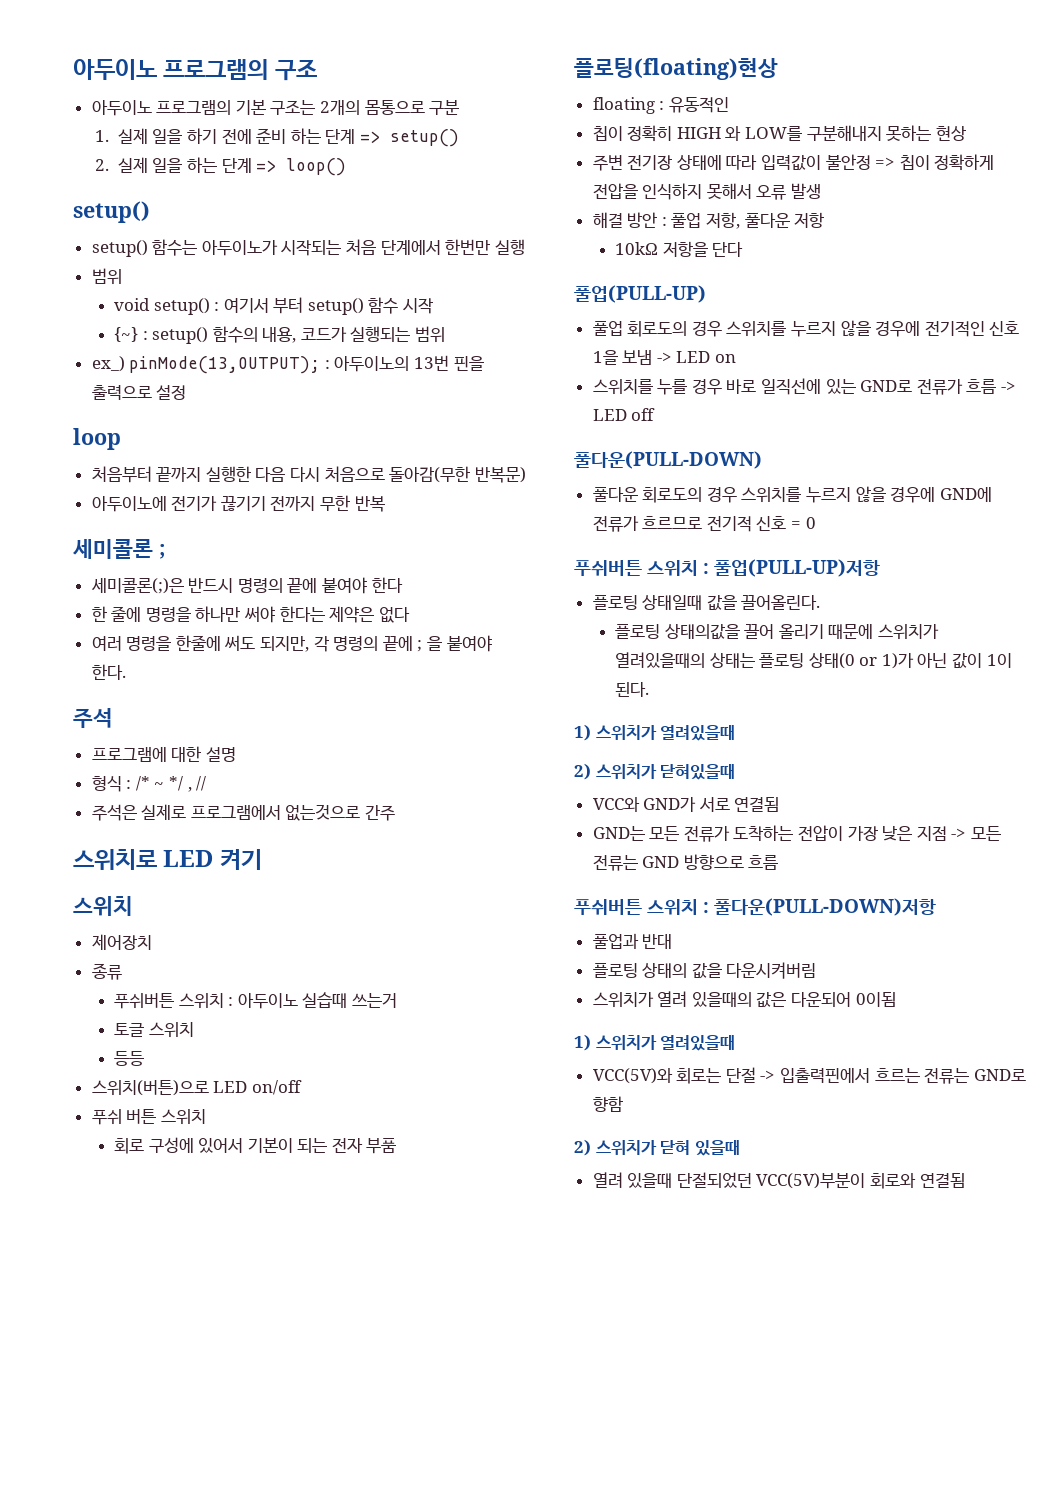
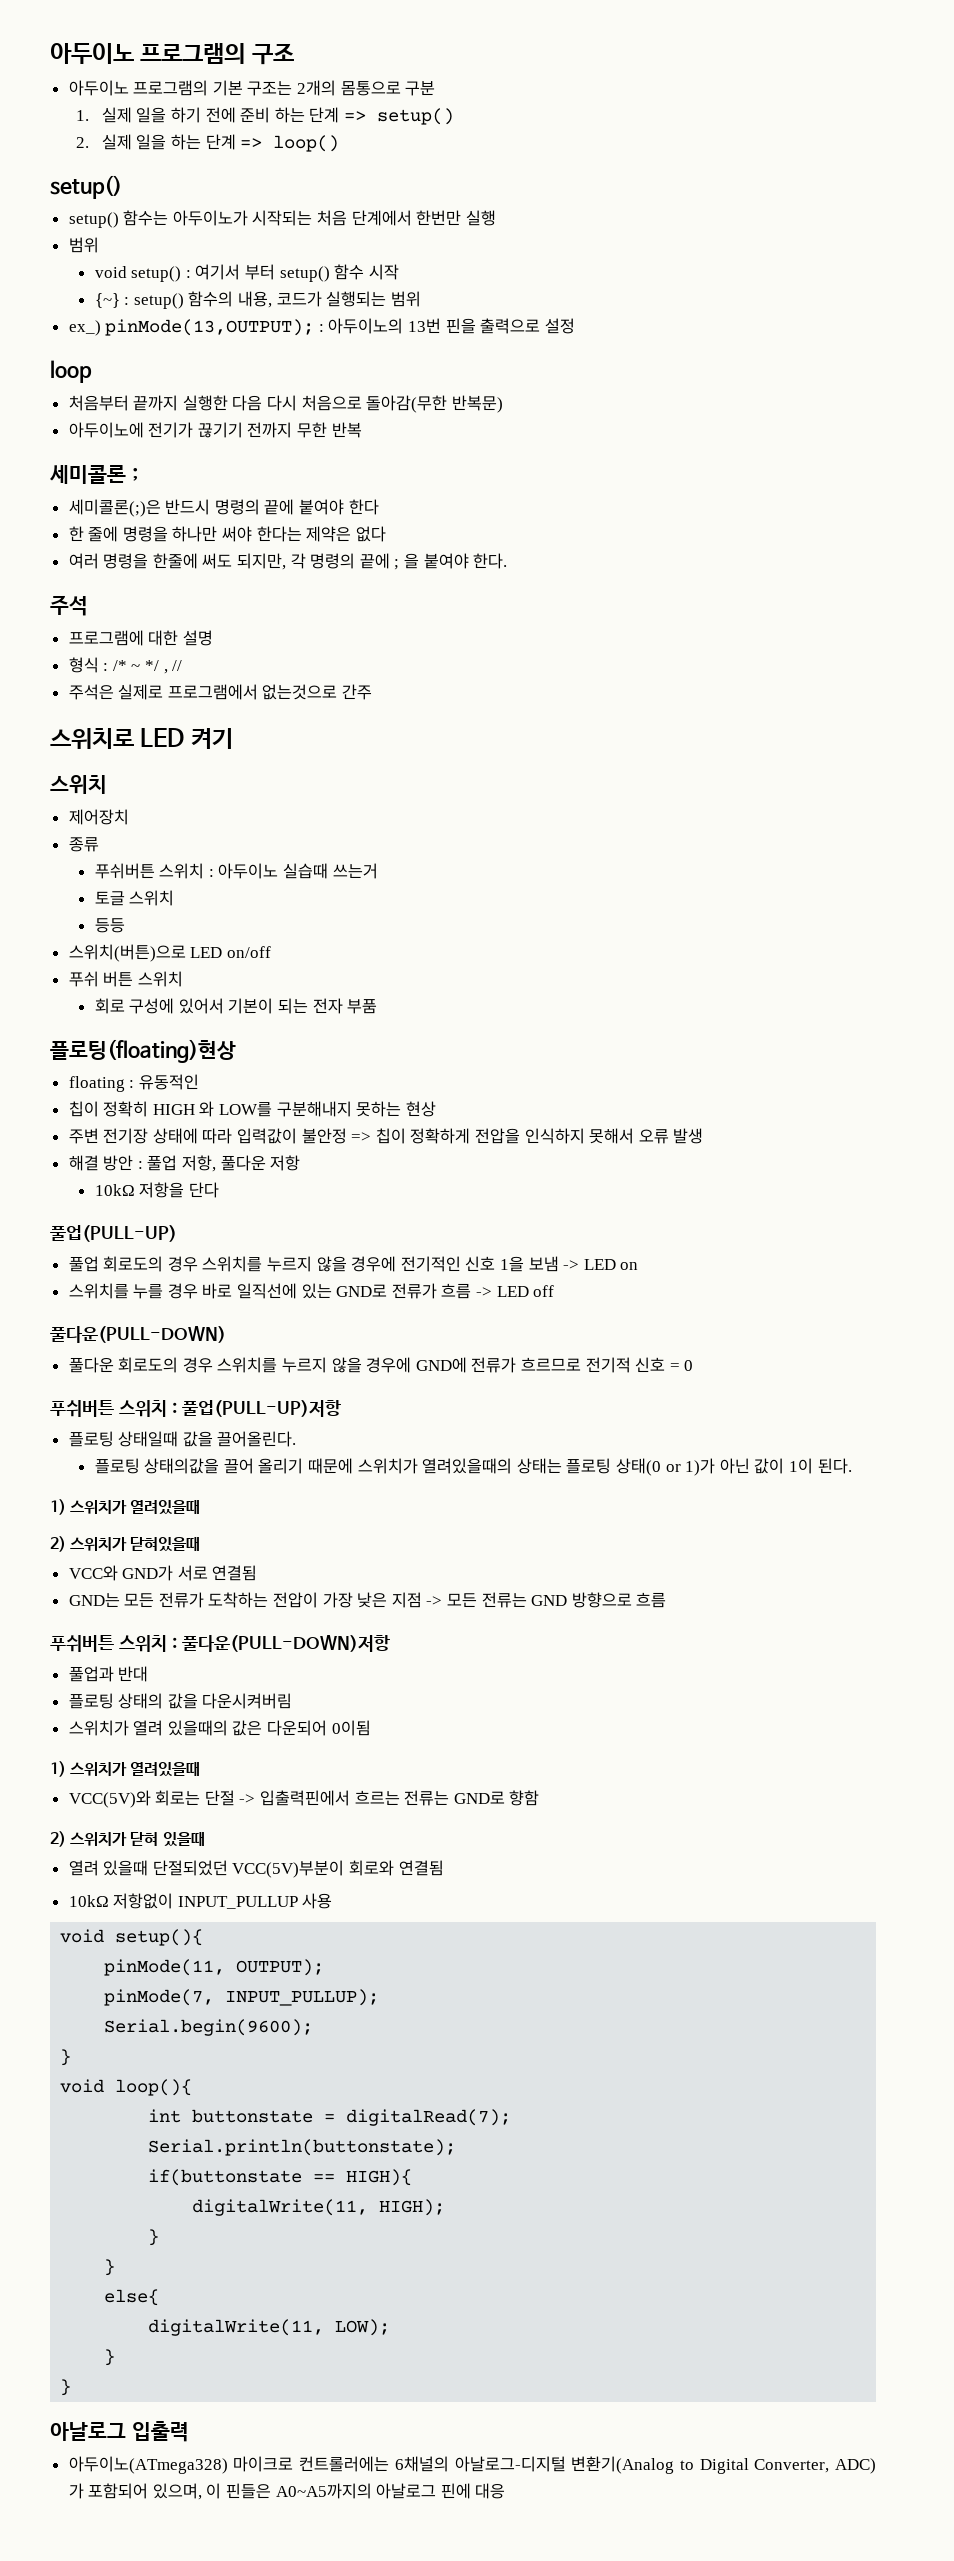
+ 10kΩ 저항없이 INPUT_PULLUP 사용
+ void setup(){
+ pinMode(11, OUTPUT);
+ pinMode(7, INPUT_PULLUP);
+ Serial.begin(9600);
+ }
+ void loop(){
+ int buttonstate = digitalRead(7);
+ Serial.println(buttonstate);
+ if(buttonstate == HIGH){
+ digitalWrite(11, HIGH);
+ }
+ }
+ else{
+ digitalWrite(11, LOW);
+ }
+ }
+ 아날로그 입출력
+ 아두이노(ATmega328) 마이크로 컨트롤러에는 6채널의 아날로그-디지털 변환기(Analog to Digital Converter, ADC) 가 포함되어 있으며, 이 핀들은 A0~A5까지의 아날로그 핀에 대응

